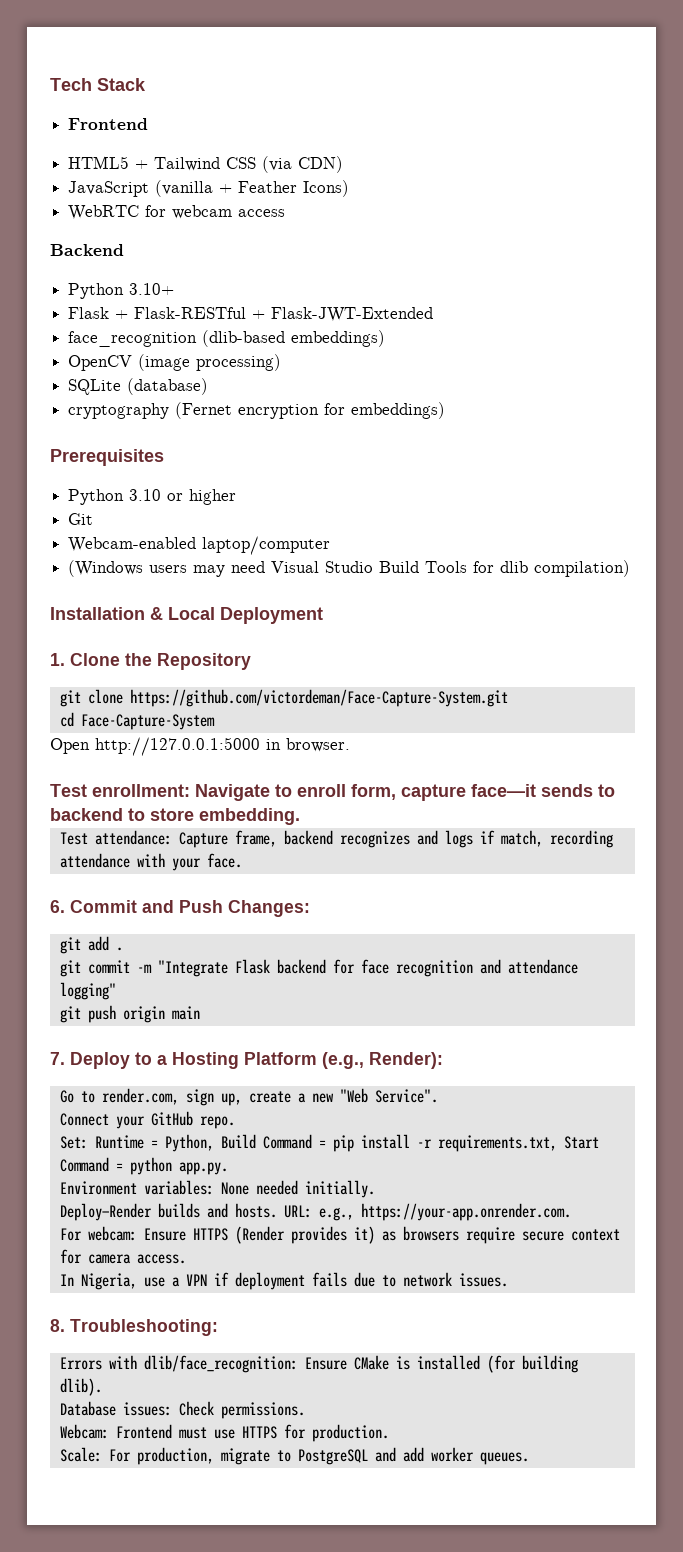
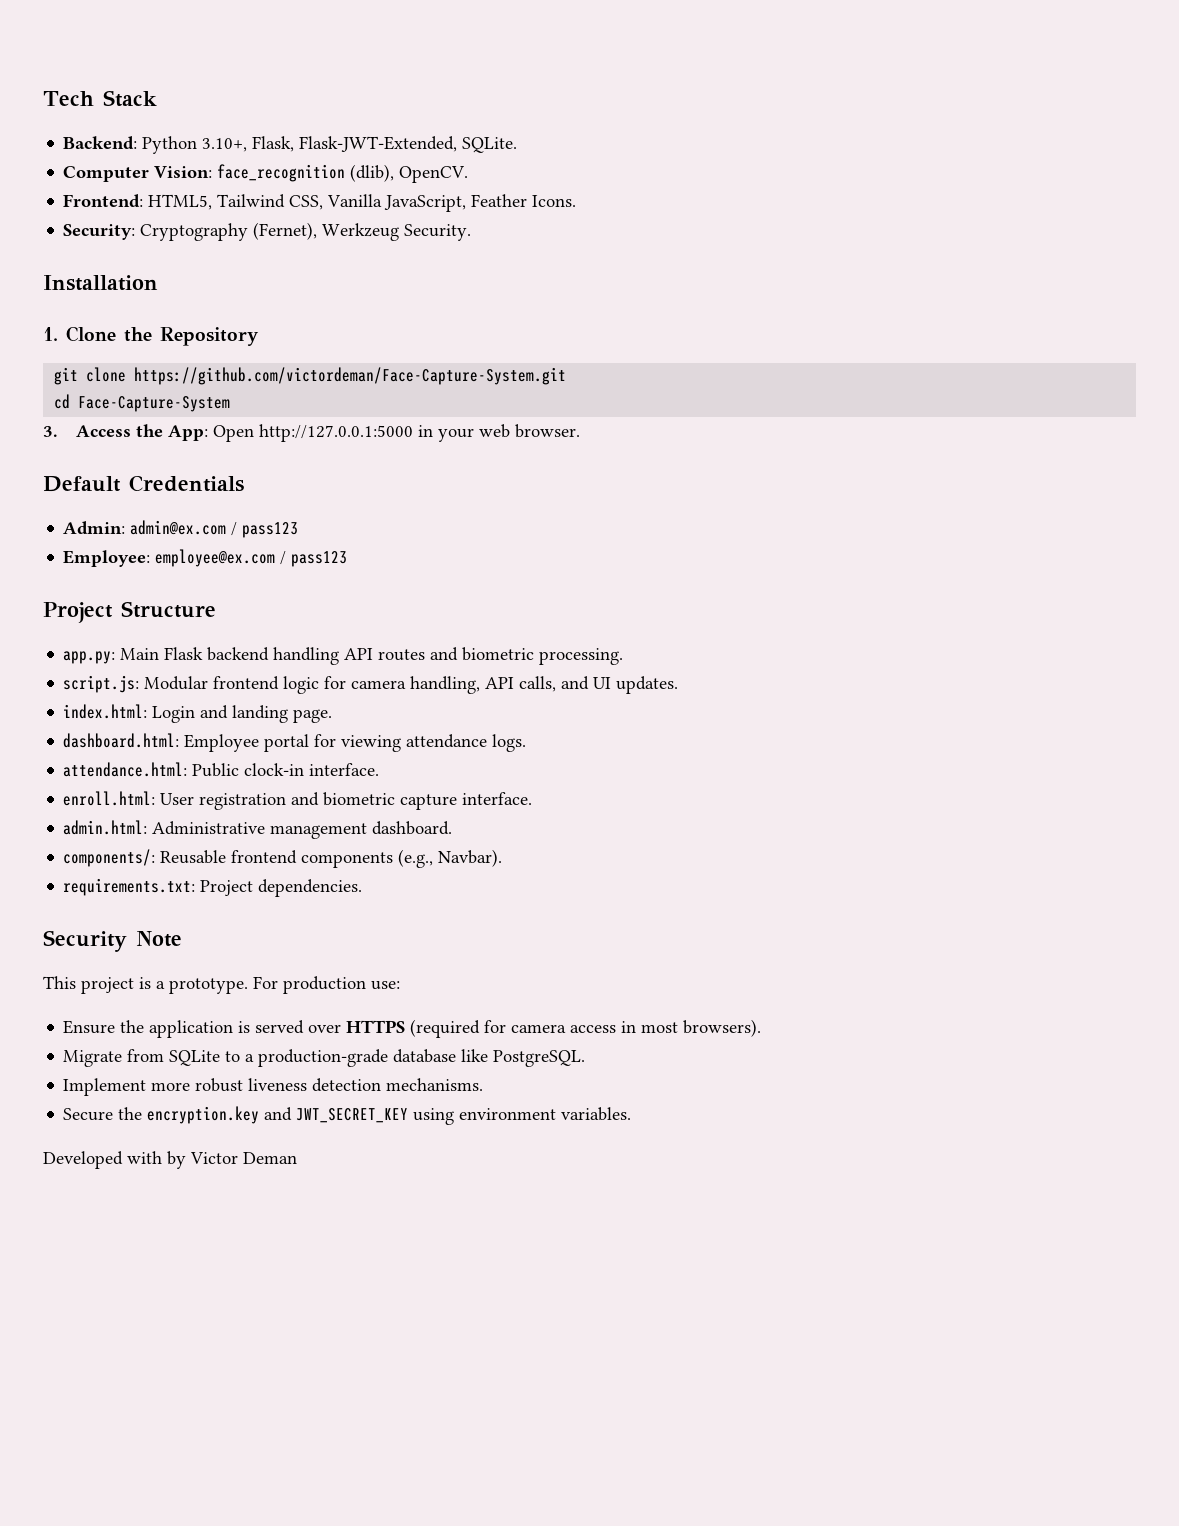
  Tech Stack
- Frontend
- HTML5 + Tailwind CSS (via CDN)
- JavaScript (vanilla + Feather Icons)
- WebRTC for webcam access
- Backend
- Python 3.10+
- Flask + Flask-RESTful + Flask-JWT-Extended
- face_recognition (dlib-based embeddings)
- OpenCV (image processing)
- SQLite (database)
- cryptography (Fernet encryption for embeddings)
- Prerequisites
- Python 3.10 or higher
- Git
- Webcam-enabled laptop/computer
- (Windows users may need Visual Studio Build Tools for dlib compilation)
- Installation & Local Deployment
+ Backend: Python 3.10+, Flask, Flask-JWT-Extended, SQLite.
+ Computer Vision: face_recognition (dlib), OpenCV.
+ Frontend: HTML5, Tailwind CSS, Vanilla JavaScript, Feather Icons.
+ Security: Cryptography (Fernet), Werkzeug Security.
+ Installation
- Open http://127.0.0.1:5000 in browser.
+ 3. Access the App: Open http://127.0.0.1:5000 in your web browser.
- Test enrollment: Navigate to enroll form, capture face—it sends to backend to store embedding.
- Test attendance: Capture frame, backend recognizes and logs if match, recording attendance with your face.
- 6. Commit and Push Changes:
- git add .
- git commit -m "Integrate Flask backend for face recognition and attendance logging"
- git push origin main
- 7. Deploy to a Hosting Platform (e.g., Render):
- Go to render.com, sign up, create a new "Web Service".
- Connect your GitHub repo.
- Set: Runtime = Python, Build Command = pip install -r requirements.txt, Start Command = python app.py.
- Environment variables: None needed initially.
- Deploy—Render builds and hosts. URL: e.g., https://your-app.onrender.com.
- For webcam: Ensure HTTPS (Render provides it) as browsers require secure context for camera access.
- In Nigeria, use a VPN if deployment fails due to network issues.
- 8. Troubleshooting:
- Errors with dlib/face_recognition: Ensure CMake is installed (for building dlib).
- Database issues: Check permissions.
- Webcam: Frontend must use HTTPS for production.
- Scale: For production, migrate to PostgreSQL and add worker queues.
+ Default Credentials
+ Admin: admin@ex.com / pass123
+ Employee: employee@ex.com / pass123
+ Project Structure
+ app.py: Main Flask backend handling API routes and biometric processing.
+ script.js: Modular frontend logic for camera handling, API calls, and UI updates.
+ index.html: Login and landing page.
+ dashboard.html: Employee portal for viewing attendance logs.
+ attendance.html: Public clock-in interface.
+ enroll.html: User registration and biometric capture interface.
+ admin.html: Administrative management dashboard.
+ components/: Reusable frontend components (e.g., Navbar).
+ requirements.txt: Project dependencies.
+ Security Note
+ This project is a prototype. For production use:
+ Ensure the application is served over HTTPS (required for camera access in most browsers).
+ Migrate from SQLite to a production-grade database like PostgreSQL.
+ Implement more robust liveness detection mechanisms.
+ Secure the encryption.key and JWT_SECRET_KEY using environment variables.
+ Developed with by Victor Deman

